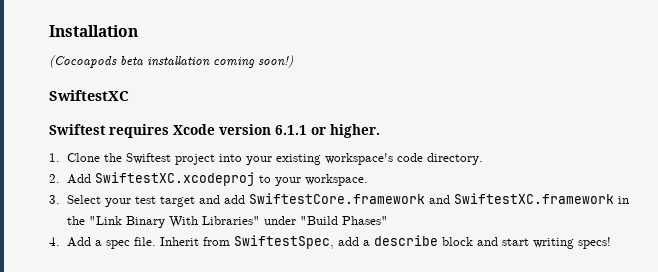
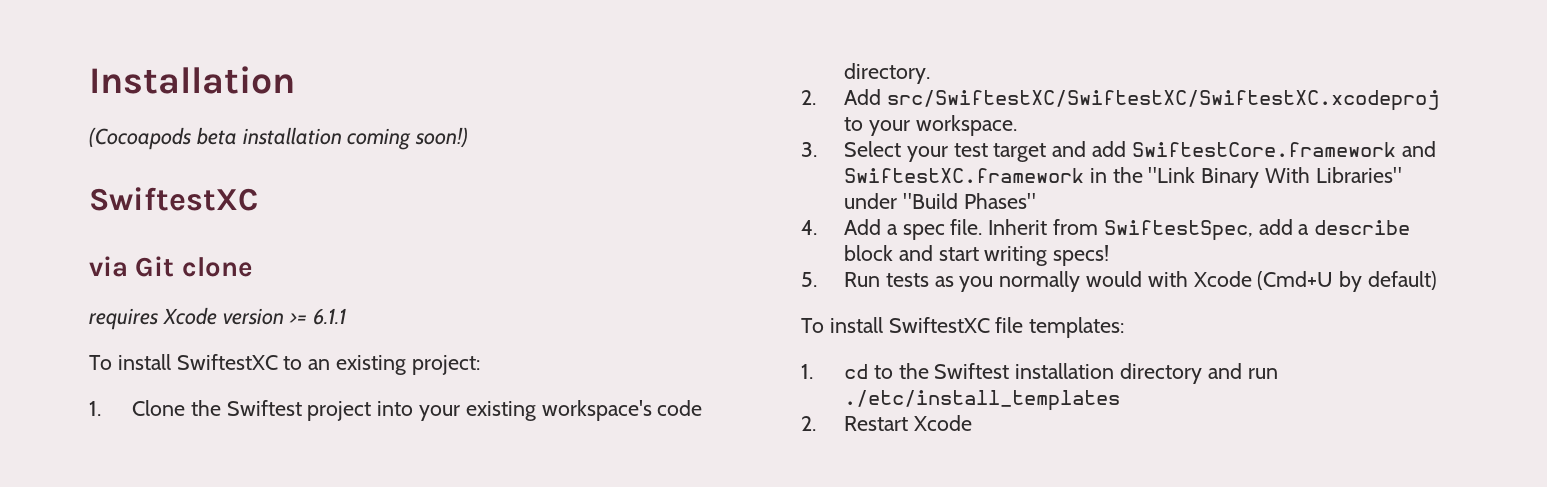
- Swiftest requires Xcode version 6.1.1 or higher.
+ via Git clone
+ requires Xcode version >= 6.1.1
+ To install SwiftestXC to an existing project:
- 2. Add SwiftestXC.xcodeproj to your workspace.
+ 2. Add src/SwiftestXC/SwiftestXC/SwiftestXC.xcodeproj to your workspace.
+ 5. Run tests as you normally would with Xcode (Cmd+U by default)
+ To install SwiftestXC file templates:
+ 1. cd to the Swiftest installation directory and run ./etc/install_templates
+ 2. Restart Xcode

